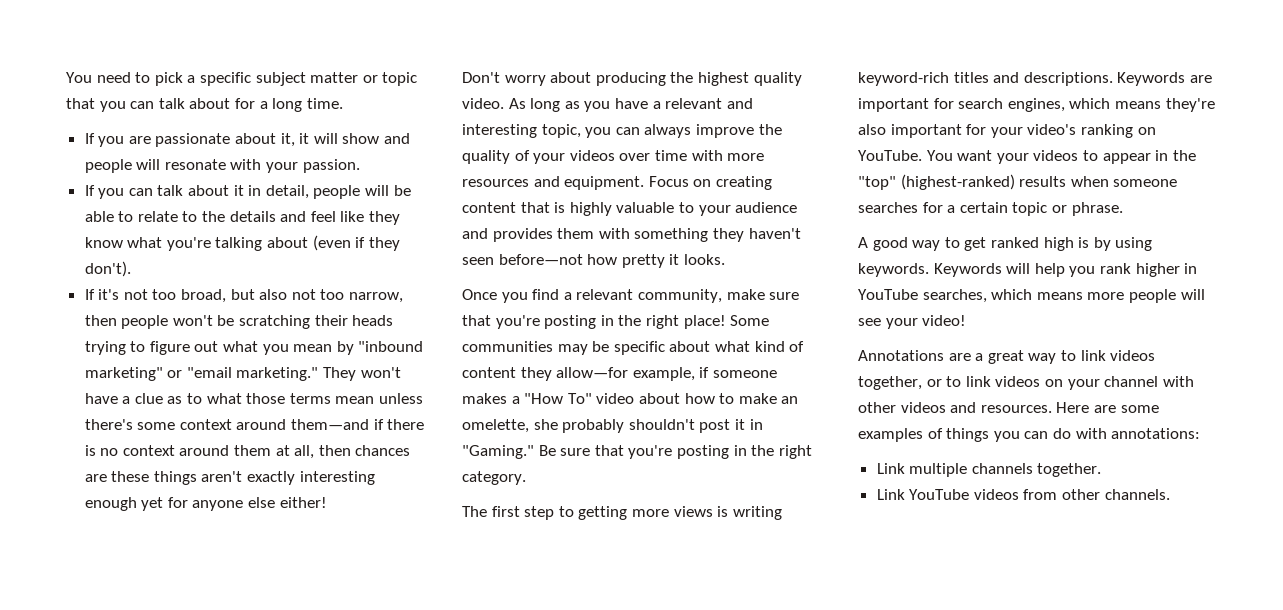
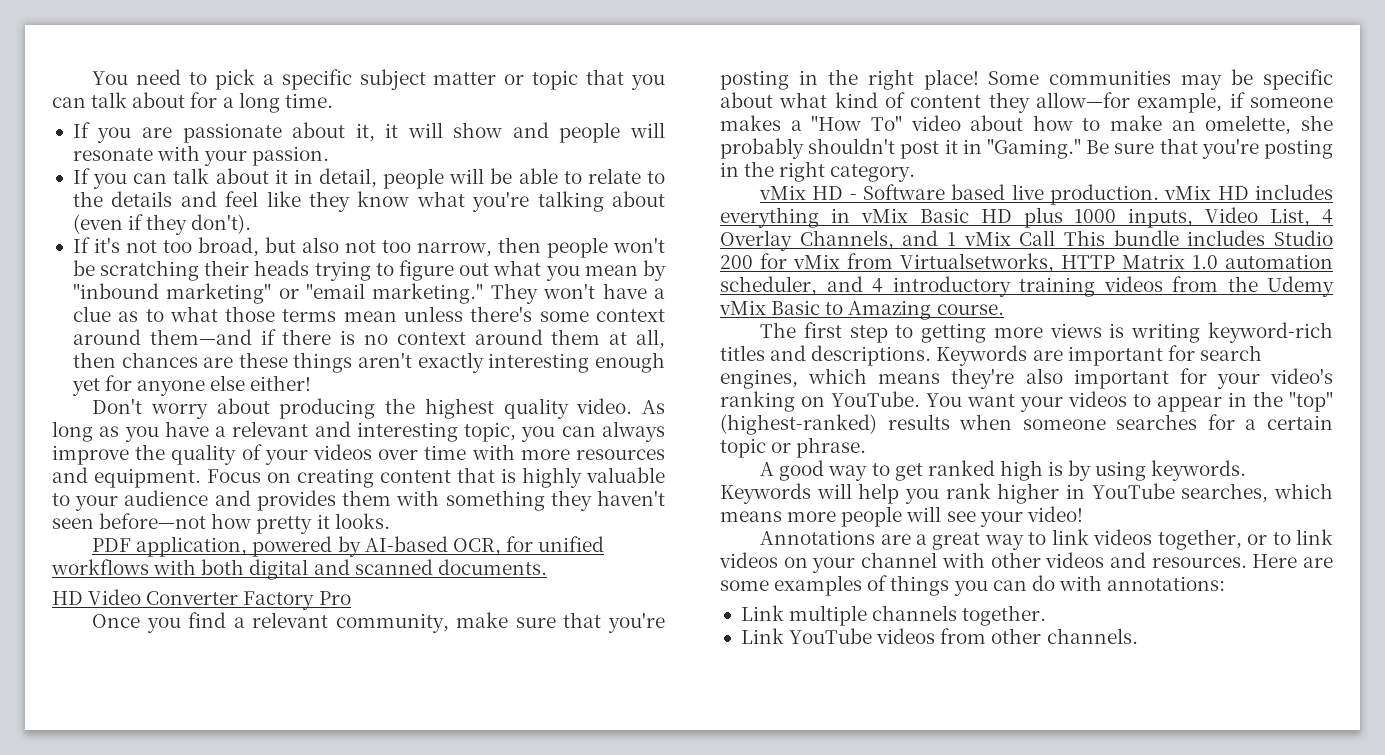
+ PDF application, powered by AI-based OCR, for unified workflows with both digital and scanned documents.
+ HD Video Converter Factory Pro
+ vMix HD - Software based live production. vMix HD includes everything in vMix Basic HD plus 1000 inputs, Video List, 4 Overlay Channels, and 1 vMix Call This bundle includes Studio 200 for vMix from Virtualsetworks, HTTP Matrix 1.0 automation scheduler, and 4 introductory training videos from the Udemy vMix Basic to Amazing course.

